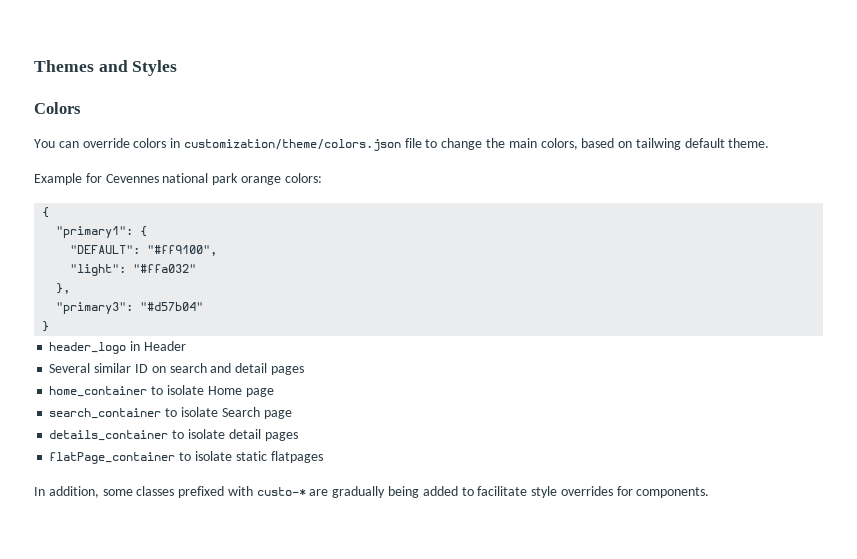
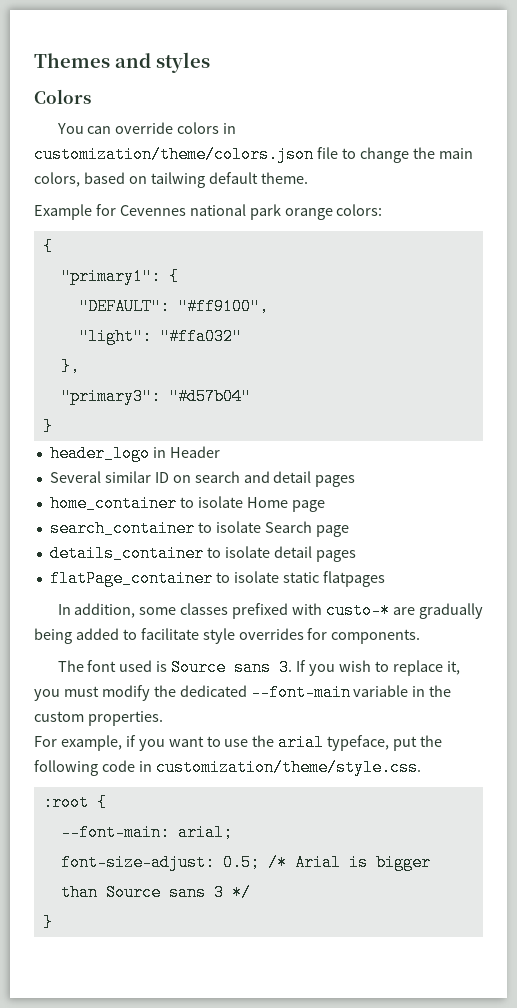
- Themes and Styles
+ Themes and styles
+ The font used is Source sans 3. If you wish to replace it, you must modify the dedicated --font-main variable in the custom properties.
+ For example, if you want to use the arial typeface, put the following code in customization/theme/style.css.
+ :root {
+ --font-main: arial;
+ font-size-adjust: 0.5; /* Arial is bigger than Source sans 3 */
+ }

